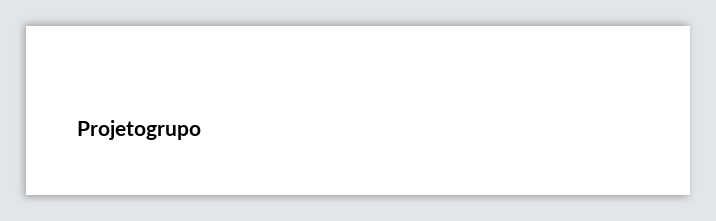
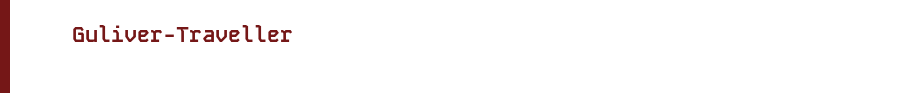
- Projetogrupo
+ Guliver-Traveller

